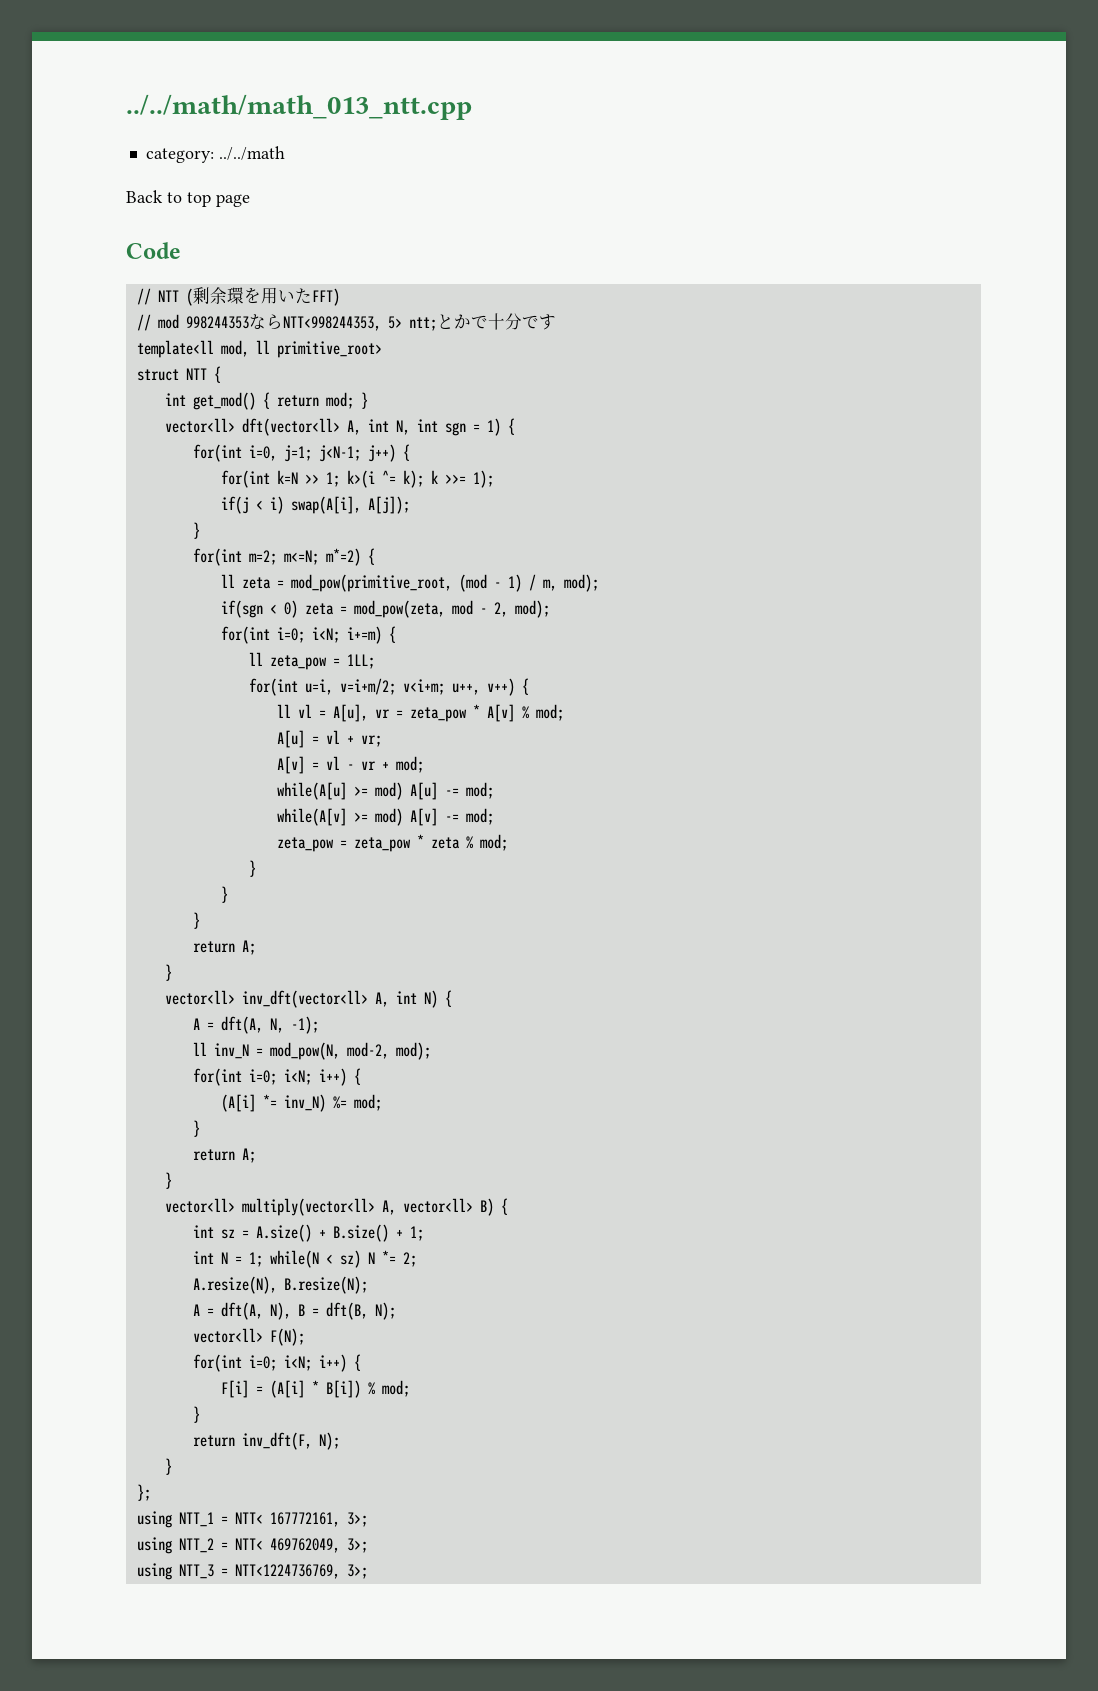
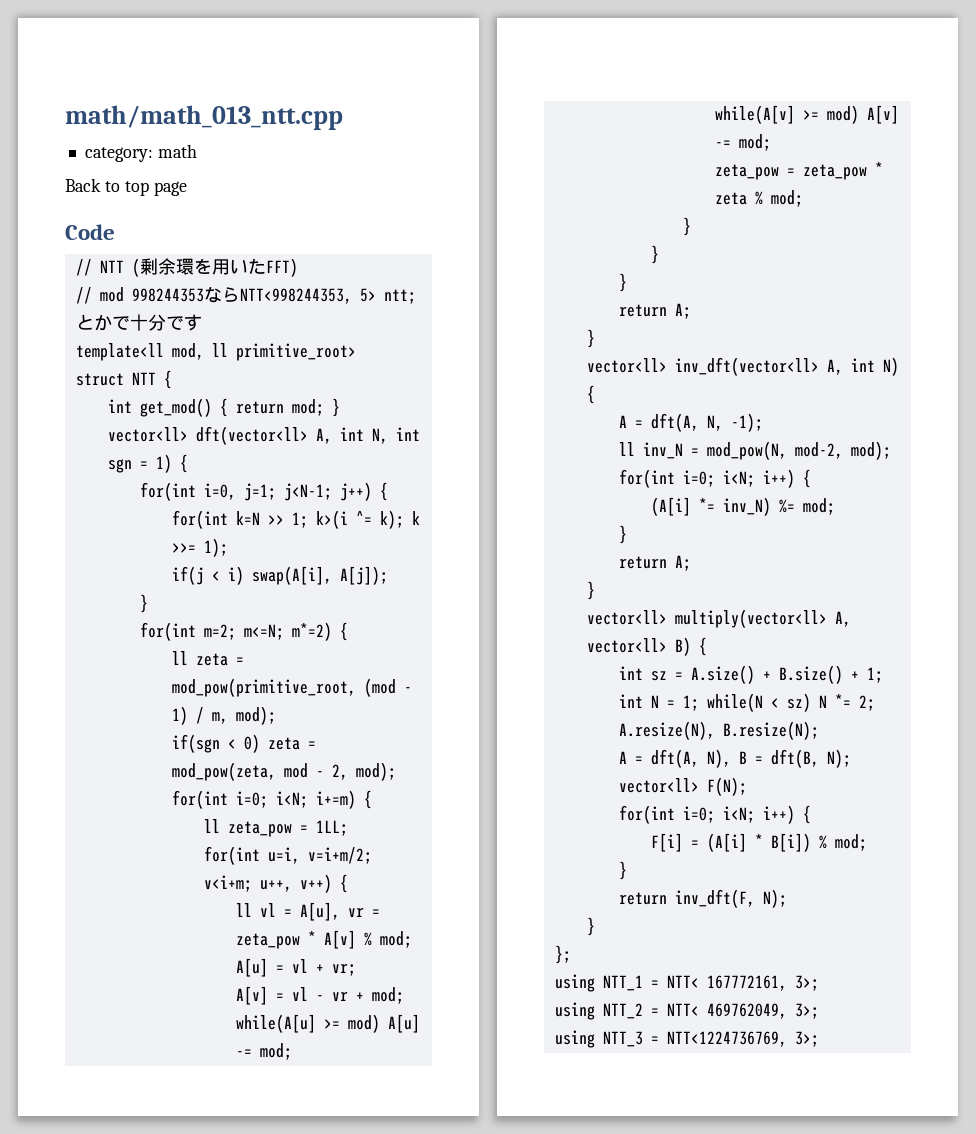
- ../../math/math_013_ntt.cpp
+ math/math_013_ntt.cpp
- category: ../../math
+ category: math

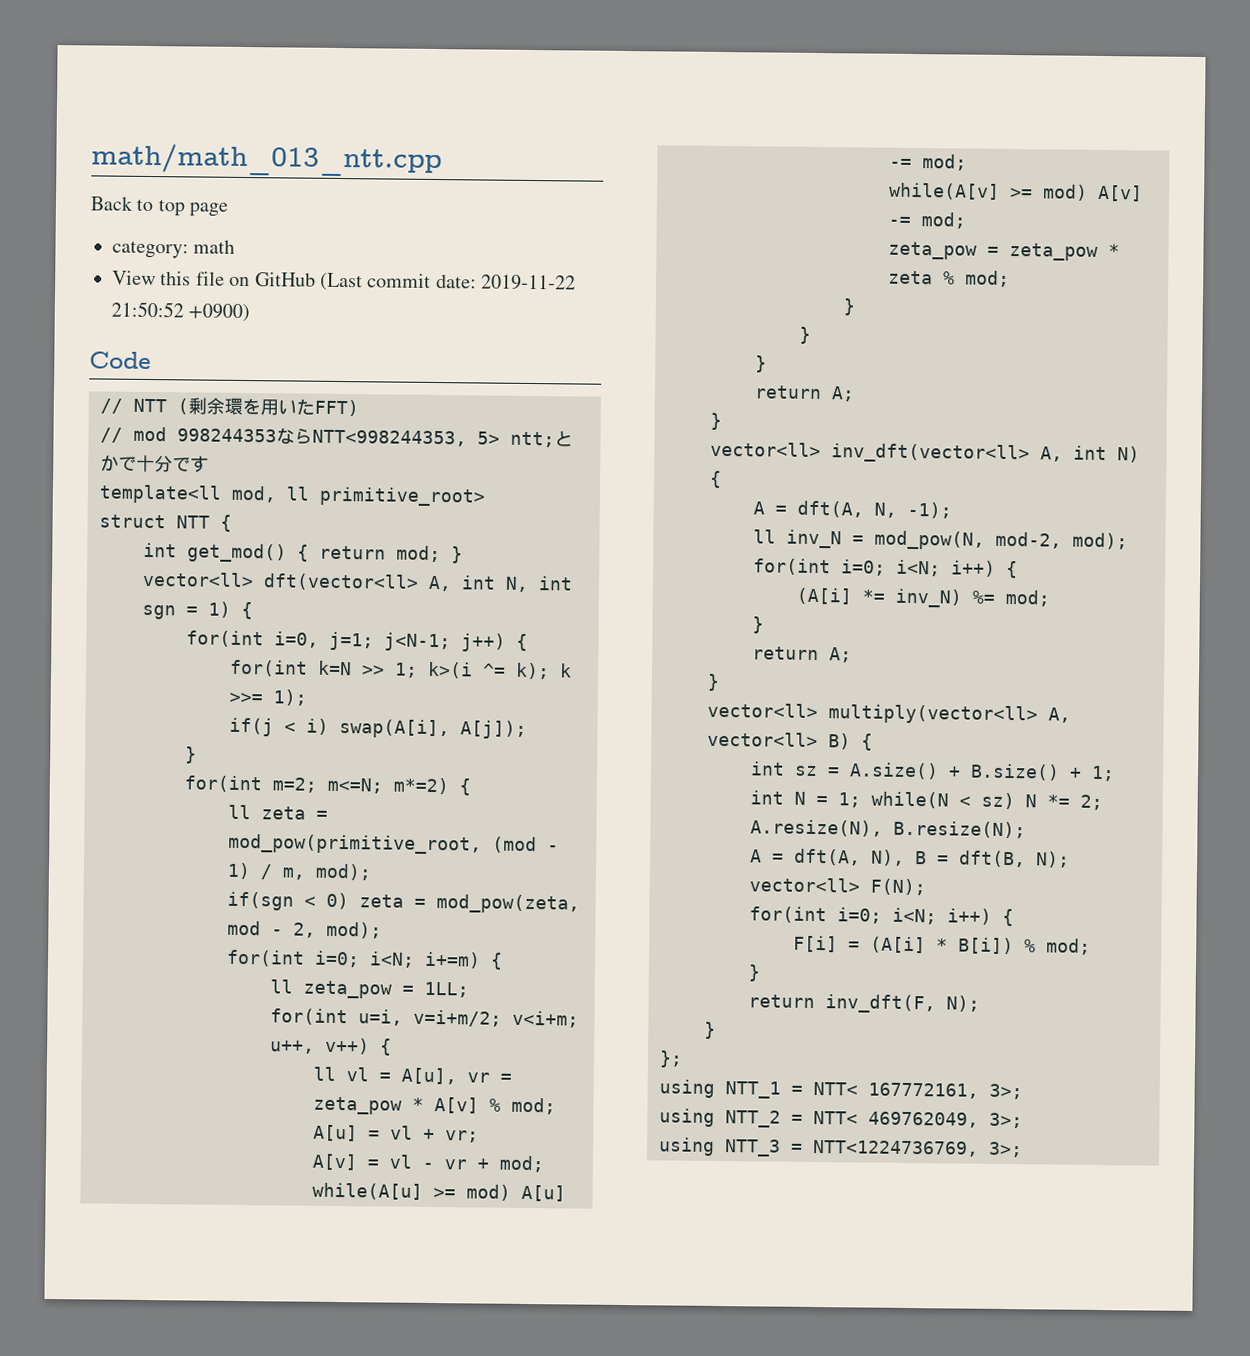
- category: math
+ category: math
+ View this file on GitHub (Last commit date: 2019-11-22 21:50:52 +0900)

